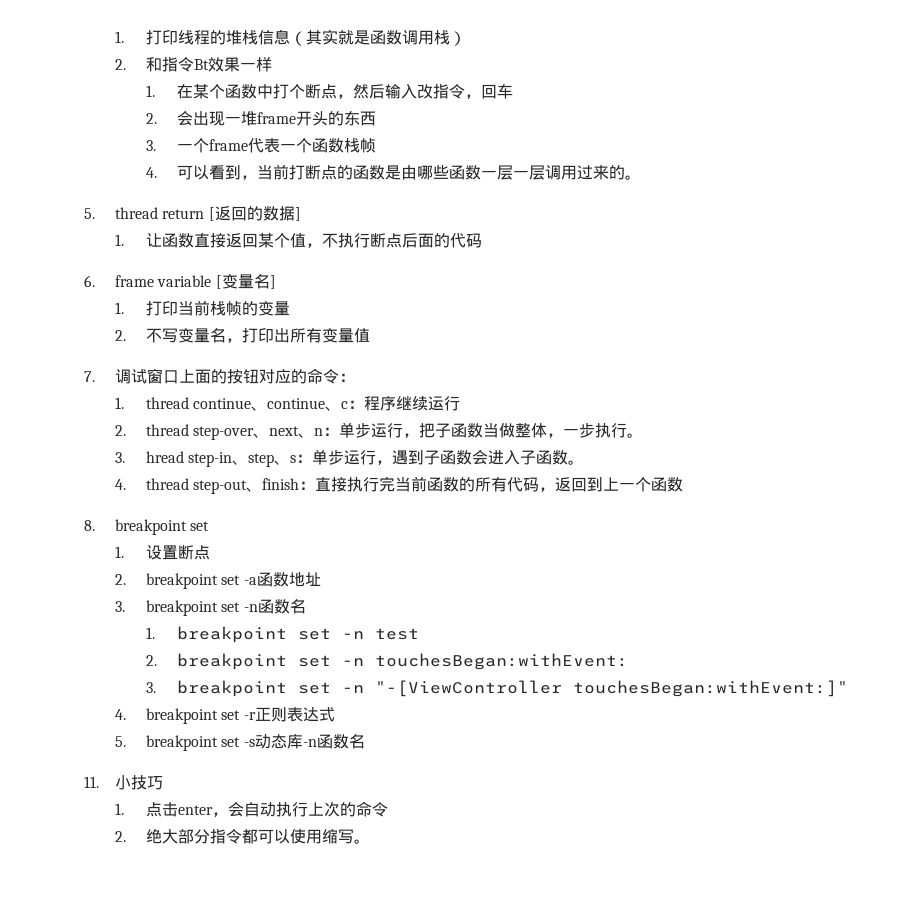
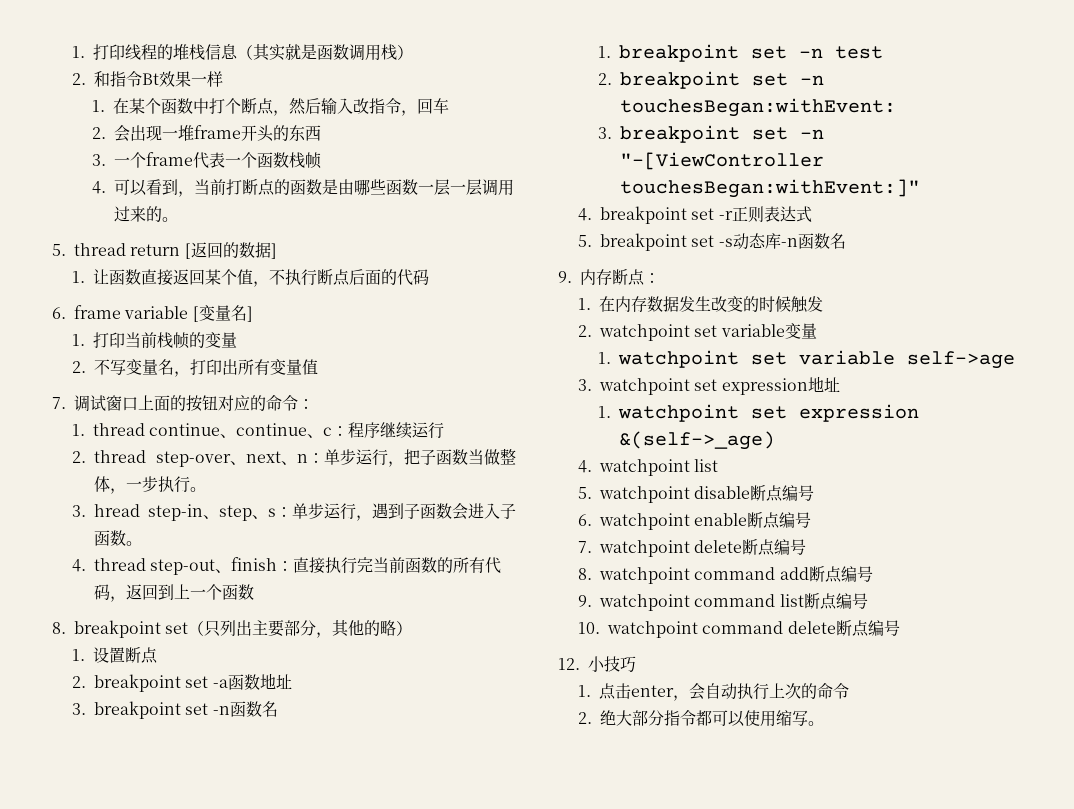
- 8. breakpoint set
+ 8. breakpoint set（只列出主要部分，其他的略）
- 11.小技巧
+ 9.内存断点：
+ 1.在内存数据发生改变的时候触发
+ 2. watchpoint set variable变量
+ 1. watchpoint set variable self->age
+ 3. watchpoint set expression地址
+ 1. watchpoint set expression &(self->_age)
+ 4. watchpoint list
+ 5. watchpoint disable断点编号
+ 6. watchpoint enable断点编号
+ 7. watchpoint delete断点编号
+ 8. watchpoint command add断点编号
+ 9. watchpoint command list断点编号
+ 10. watchpoint command delete断点编号
+ 12.小技巧

